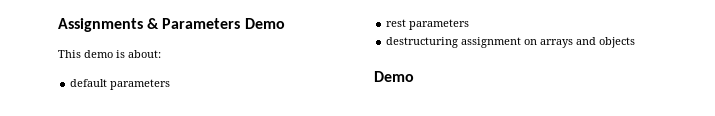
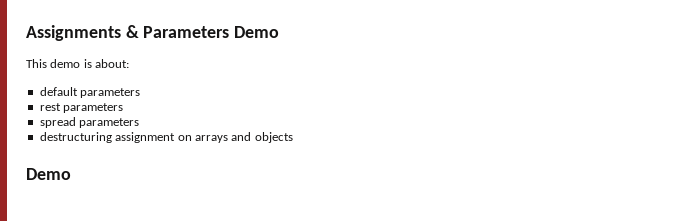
+ spread parameters

